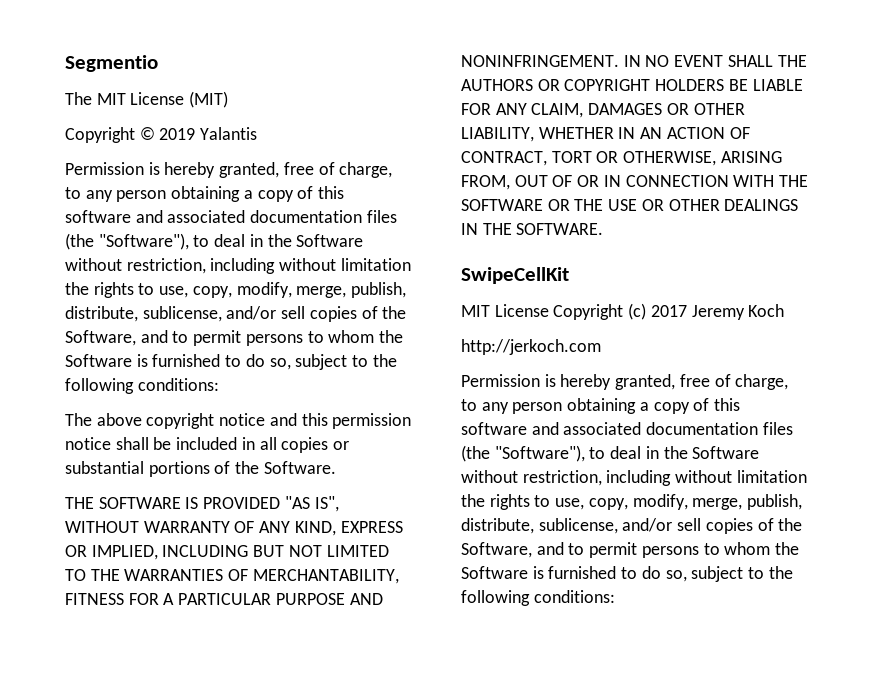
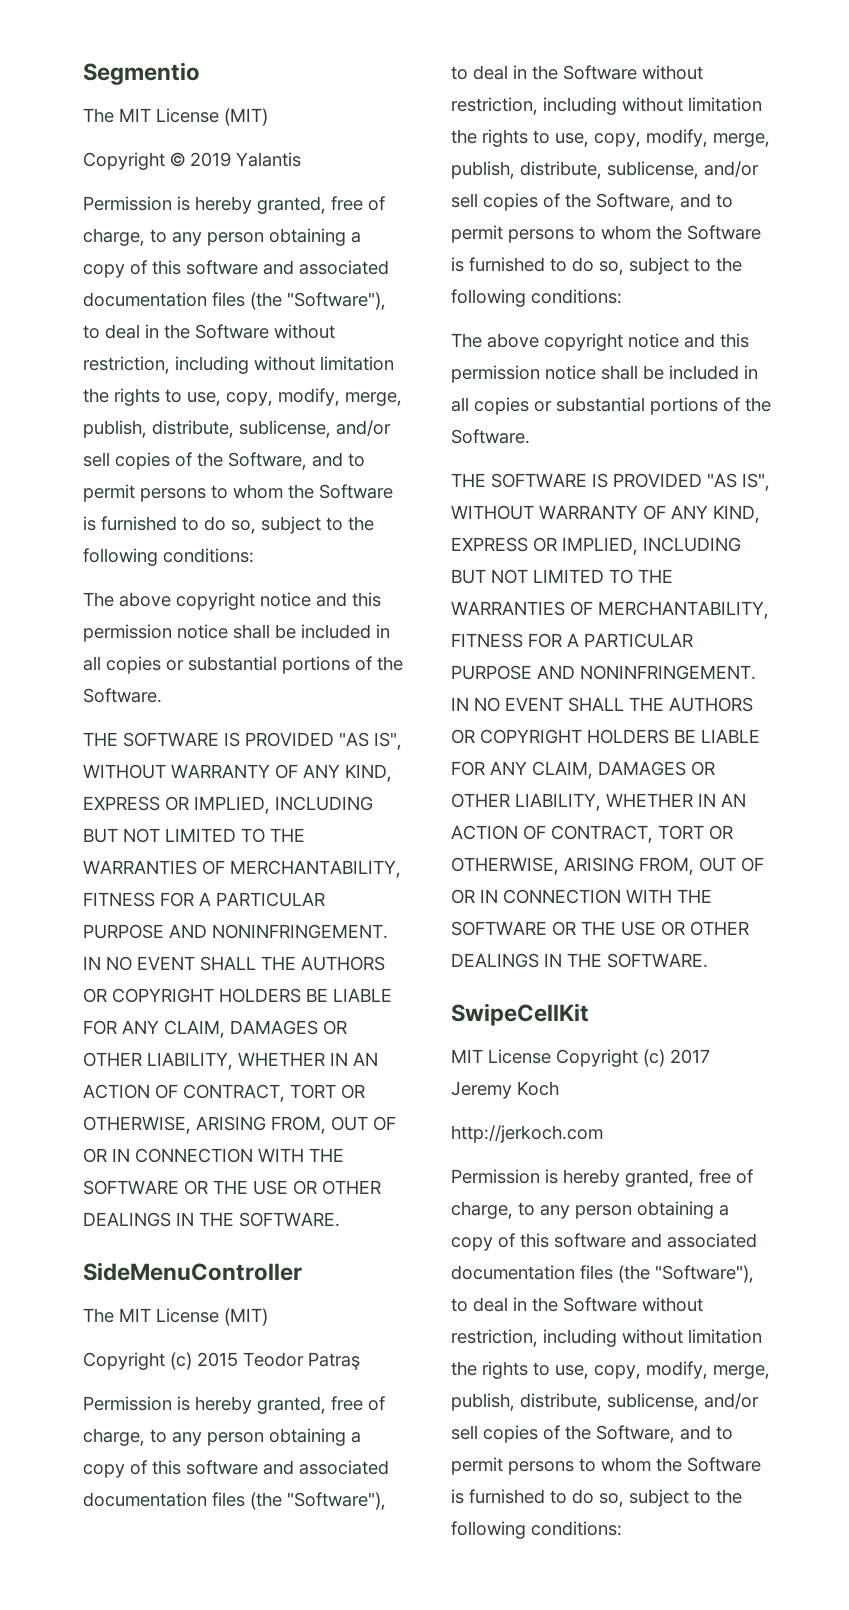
+ SideMenuController
+ The MIT License (MIT)
+ Copyright (c) 2015 Teodor Patraş
+ Permission is hereby granted, free of charge, to any person obtaining a copy of this software and associated documentation files (the "Software"), to deal in the Software without restriction, including without limitation the rights to use, copy, modify, merge, publish, distribute, sublicense, and/or sell copies of the Software, and to permit persons to whom the Software is furnished to do so, subject to the following conditions:
+ The above copyright notice and this permission notice shall be included in all copies or substantial portions of the Software.
+ THE SOFTWARE IS PROVIDED "AS IS", WITHOUT WARRANTY OF ANY KIND, EXPRESS OR IMPLIED, INCLUDING BUT NOT LIMITED TO THE WARRANTIES OF MERCHANTABILITY, FITNESS FOR A PARTICULAR PURPOSE AND NONINFRINGEMENT. IN NO EVENT SHALL THE AUTHORS OR COPYRIGHT HOLDERS BE LIABLE FOR ANY CLAIM, DAMAGES OR OTHER LIABILITY, WHETHER IN AN ACTION OF CONTRACT, TORT OR OTHERWISE, ARISING FROM, OUT OF OR IN CONNECTION WITH THE SOFTWARE OR THE USE OR OTHER DEALINGS IN THE SOFTWARE.

